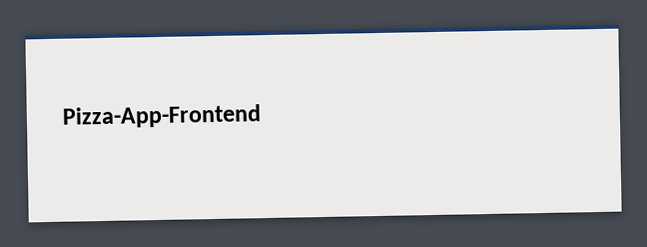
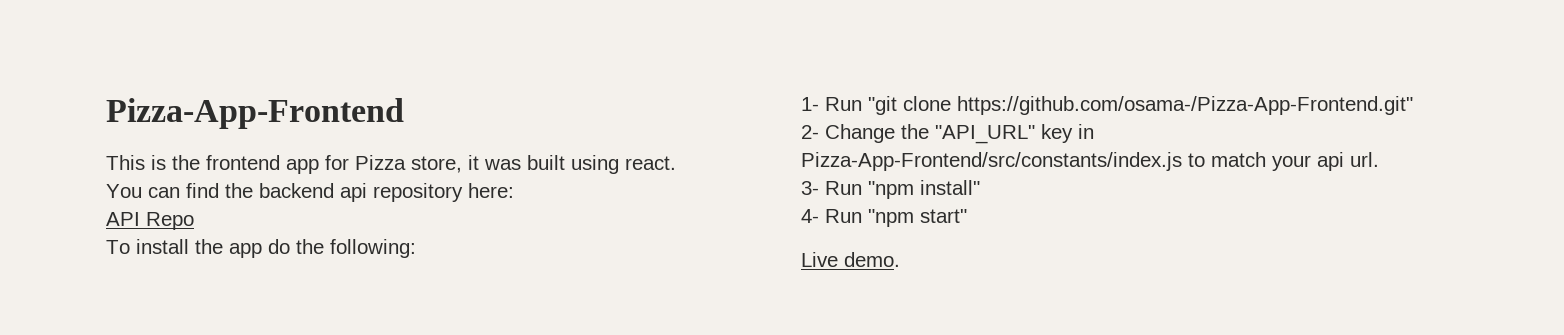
+ This is the frontend app for Pizza store, it was built using react.
+ You can find the backend api repository here:
+ API Repo
+ To install the app do the following:
+ 1- Run "git clone https://github.com/osama-/Pizza-App-Frontend.git"
+ 2- Change the "API_URL" key in Pizza-App-Frontend/src/constants/index.js to match your api url.
+ 3- Run "npm install"
+ 4- Run "npm start"
+ Live demo.

